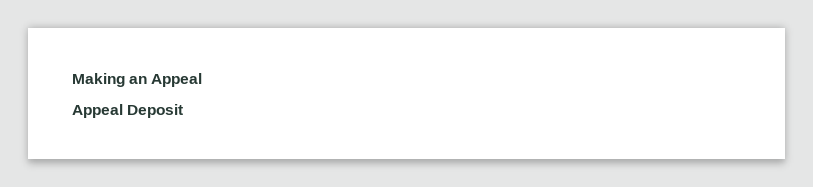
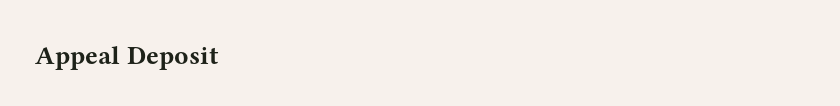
- Making an Appeal

